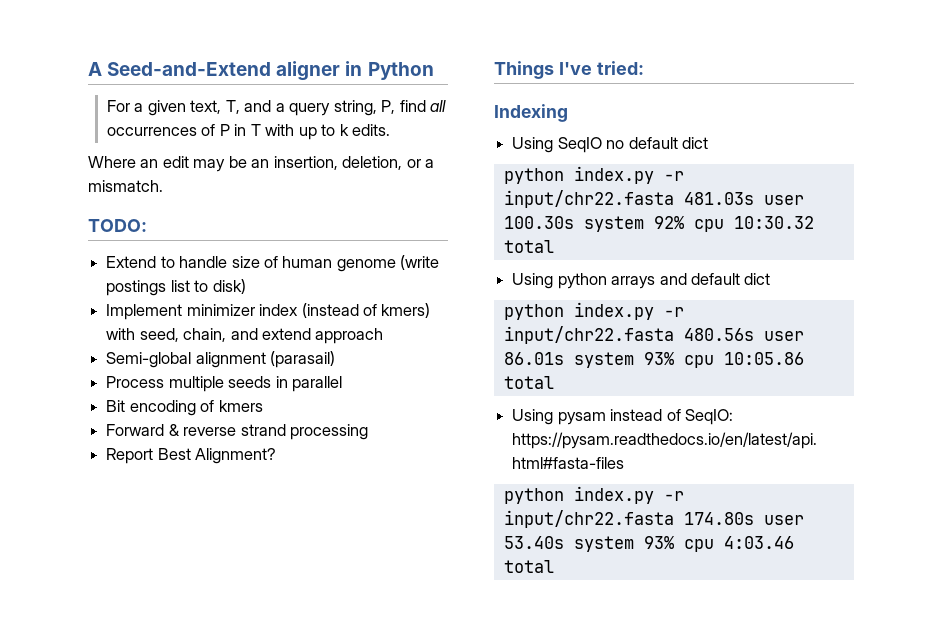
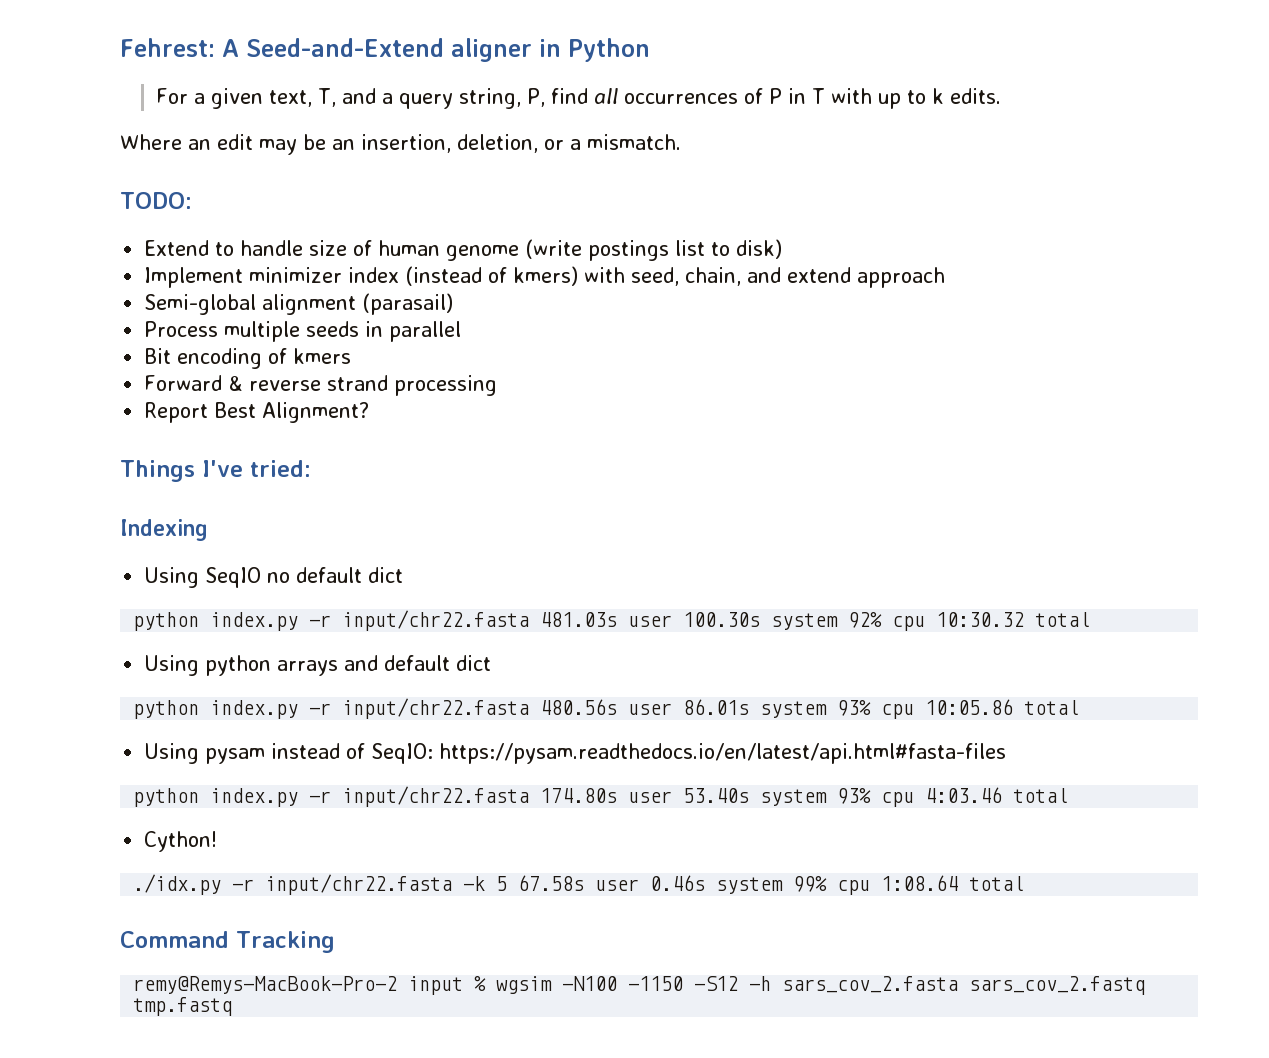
- A Seed-and-Extend aligner in Python
+ Fehrest: A Seed-and-Extend aligner in Python
+ Cython!
+ ./idx.py -r input/chr22.fasta -k 5 67.58s user 0.46s system 99% cpu 1:08.64 total
+ Command Tracking
+ remy@Remys-MacBook-Pro-2 input % wgsim -N100 -1150 -S12 -h sars_cov_2.fasta sars_cov_2.fastq tmp.fastq

